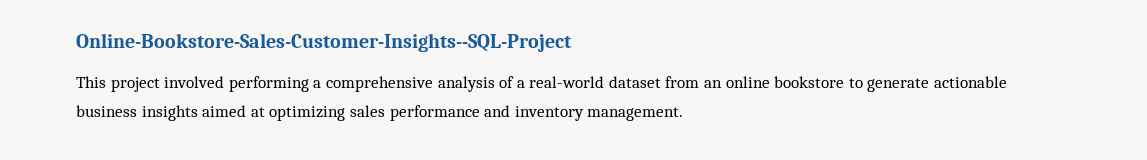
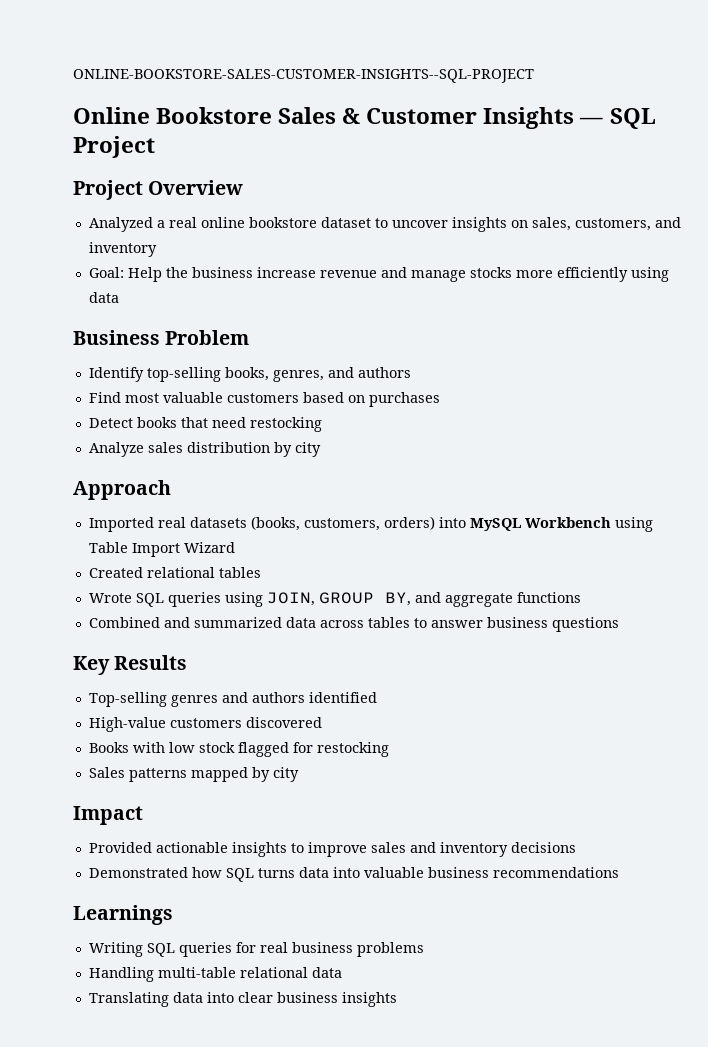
- Online-Bookstore-Sales-Customer-Insights--SQL-Project
- This project involved performing a comprehensive analysis of a real-world dataset from an online bookstore to generate actionable business insights aimed at optimizing sales performance and inventory management.
+ ONLINE-BOOKSTORE-SALES-CUSTOMER-INSIGHTS--SQL-PROJECT
+ Online Bookstore Sales & Customer Insights — SQL Project
+ Project Overview
+ Analyzed a real online bookstore dataset to uncover insights on sales, customers, and inventory
+ Goal: Help the business increase revenue and manage stocks more efficiently using data
+ Business Problem
+ Identify top-selling books, genres, and authors
+ Find most valuable customers based on purchases
+ Detect books that need restocking
+ Analyze sales distribution by city
+ Approach
+ Imported real datasets (books, customers, orders) into MySQL Workbench using Table Import Wizard
+ Created relational tables
+ Wrote SQL queries using JOIN, GROUP BY, and aggregate functions
+ Combined and summarized data across tables to answer business questions
+ Key Results
+ Top-selling genres and authors identified
+ High-value customers discovered
+ Books with low stock flagged for restocking
+ Sales patterns mapped by city
+ Impact
+ Provided actionable insights to improve sales and inventory decisions
+ Demonstrated how SQL turns data into valuable business recommendations
+ Learnings
+ Writing SQL queries for real business problems
+ Handling multi-table relational data
+ Translating data into clear business insights

